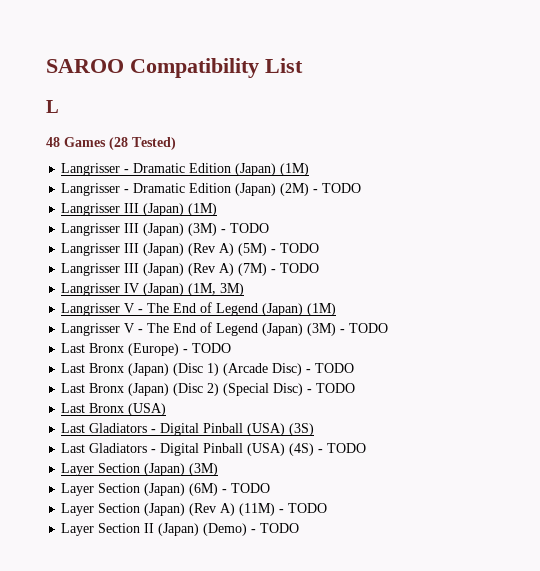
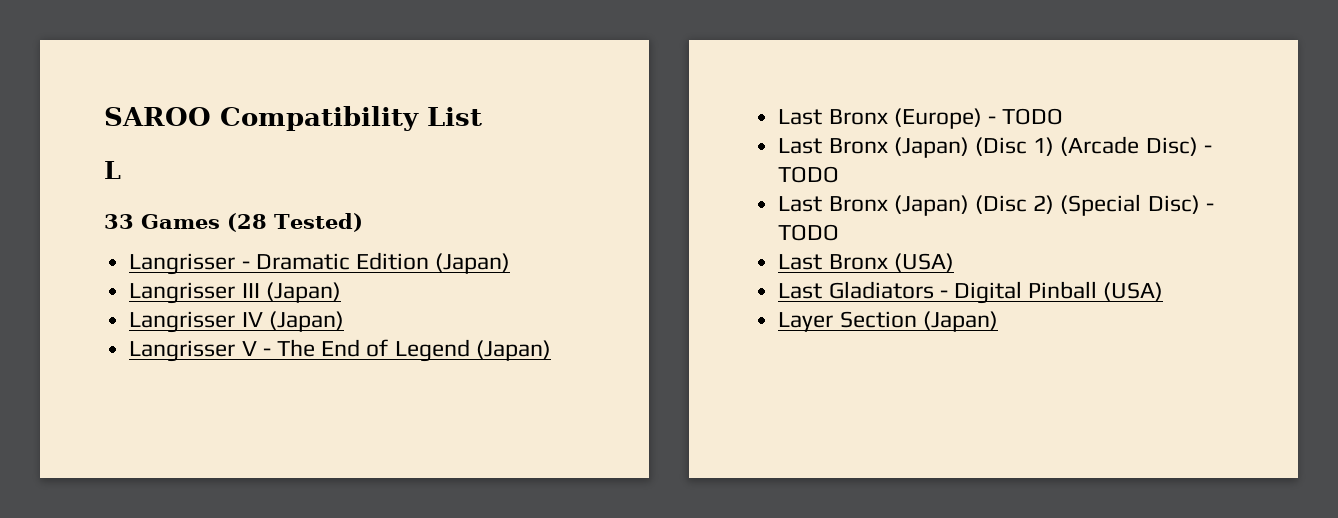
- 48 Games (28 Tested)
+ 33 Games (28 Tested)
- Langrisser - Dramatic Edition (Japan) (1M)
- Langrisser - Dramatic Edition (Japan) (2M) - TODO
- Langrisser III (Japan) (1M)
- Langrisser III (Japan) (3M) - TODO
- Langrisser III (Japan) (Rev A) (5M) - TODO
- Langrisser III (Japan) (Rev A) (7M) - TODO
+ Langrisser - Dramatic Edition (Japan)
+ Langrisser III (Japan)
- Langrisser IV (Japan) (1M, 3M)
- Langrisser V - The End of Legend (Japan) (1M)
- Langrisser V - The End of Legend (Japan) (3M) - TODO
+ Langrisser IV (Japan)
+ Langrisser V - The End of Legend (Japan)
- Last Gladiators - Digital Pinball (USA) (3S)
- Last Gladiators - Digital Pinball (USA) (4S) - TODO
- Layer Section (Japan) (3M)
- Layer Section (Japan) (6M) - TODO
- Layer Section (Japan) (Rev A) (11M) - TODO
- Layer Section II (Japan) (Demo) - TODO
+ Last Gladiators - Digital Pinball (USA)
+ Layer Section (Japan)

